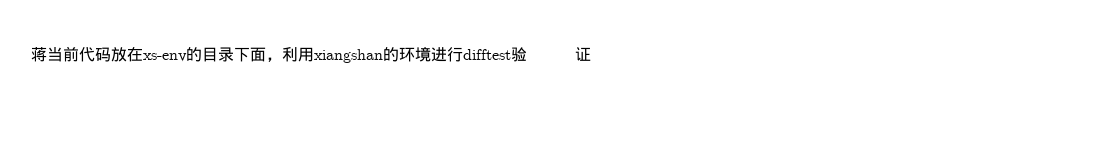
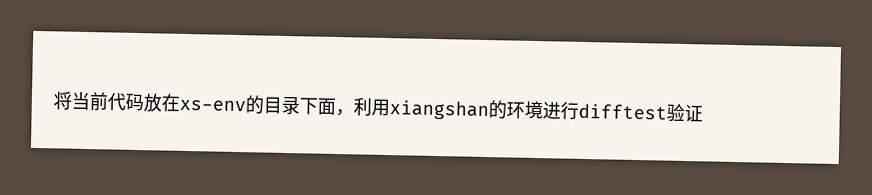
- 蒋当前代码放在xs-env的目录下面，利用xiangshan的环境进行difftest验证
+ 将当前代码放在xs-env的目录下面，利用xiangshan的环境进行difftest验证

